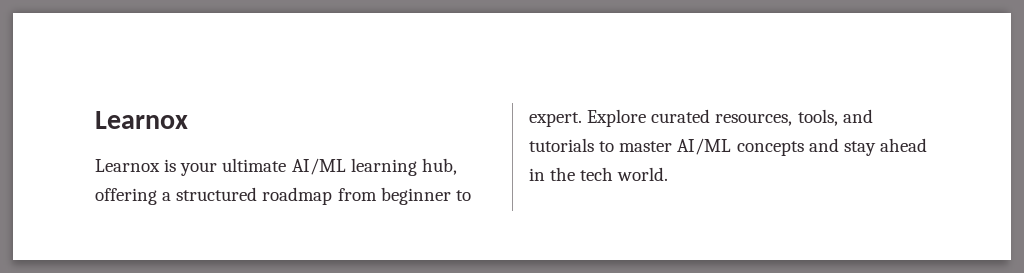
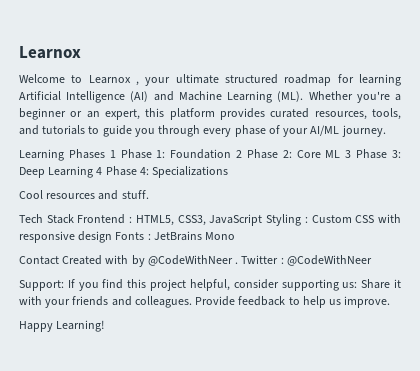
- Learnox is your ultimate AI/ML learning hub, offering a structured roadmap from beginner to expert. Explore curated resources, tools, and tutorials to master AI/ML concepts and stay ahead in the tech world.
+ Welcome to Learnox , your ultimate structured roadmap for learning Artificial Intelligence (AI) and Machine Learning (ML). Whether you're a beginner or an expert, this platform provides curated resources, tools, and tutorials to guide you through every phase of your AI/ML journey.
+ Learning Phases 1 Phase 1: Foundation 2 Phase 2: Core ML 3 Phase 3: Deep Learning 4 Phase 4: Specializations
+ Cool resources and stuff.
+ Tech Stack Frontend : HTML5, CSS3, JavaScript Styling : Custom CSS with responsive design Fonts : JetBrains Mono
+ Contact Created with by @CodeWithNeer . Twitter : @CodeWithNeer
+ Support: If you find this project helpful, consider supporting us: Share it with your friends and colleagues. Provide feedback to help us improve.
+ Happy Learning!

